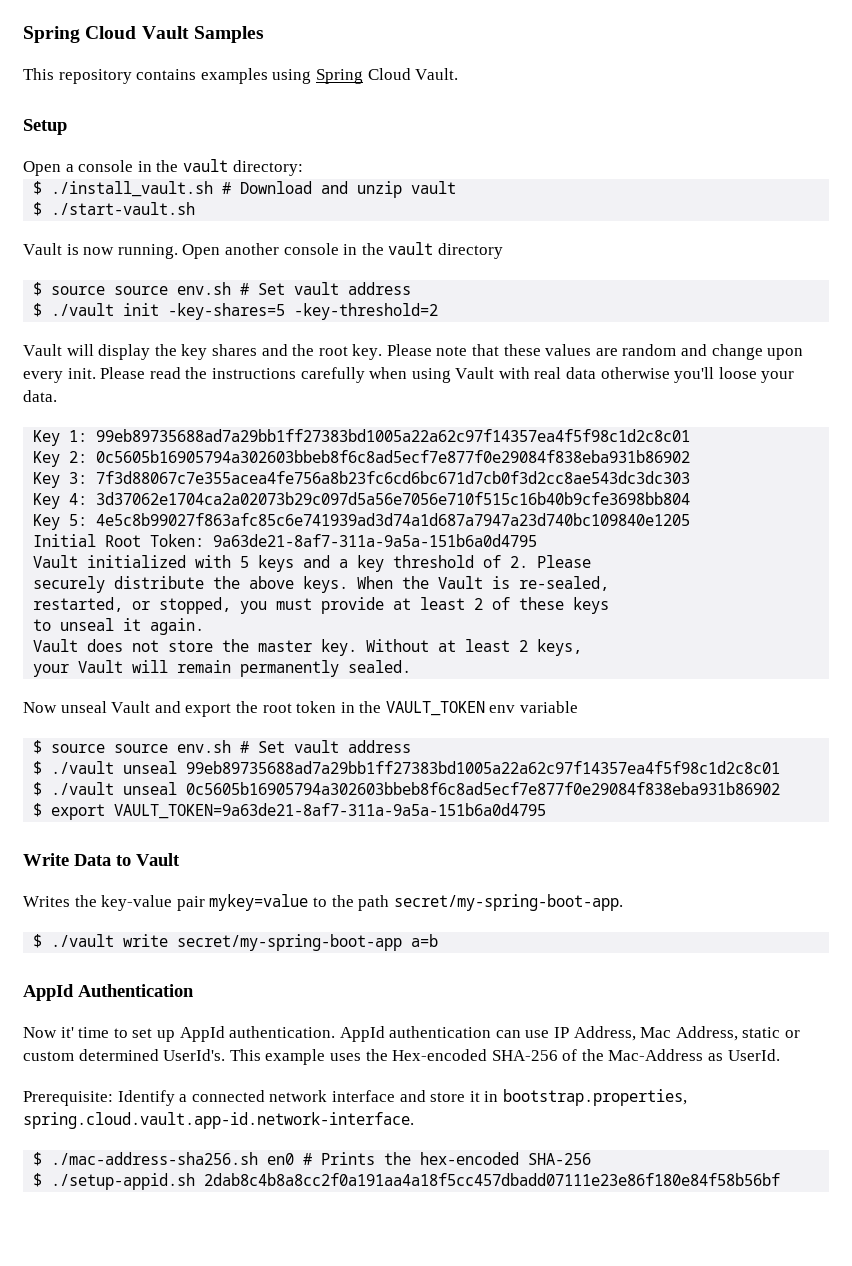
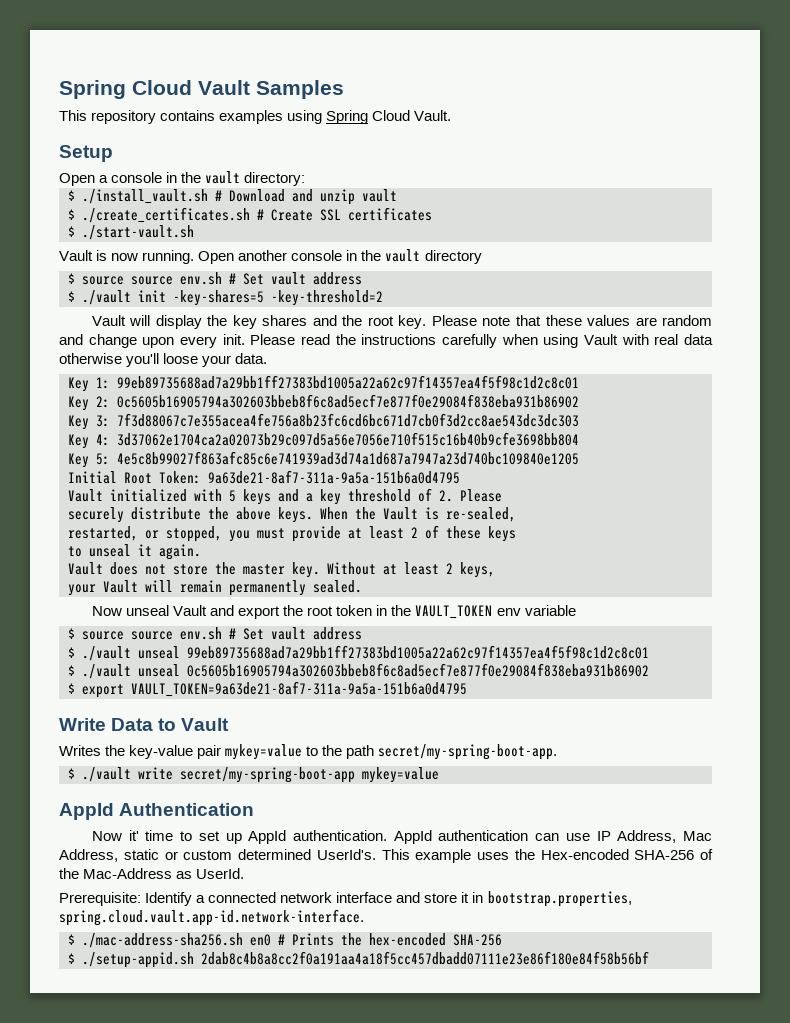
+ $ ./create_certificates.sh # Create SSL certificates
- $ ./vault write secret/my-spring-boot-app a=b
+ $ ./vault write secret/my-spring-boot-app mykey=value

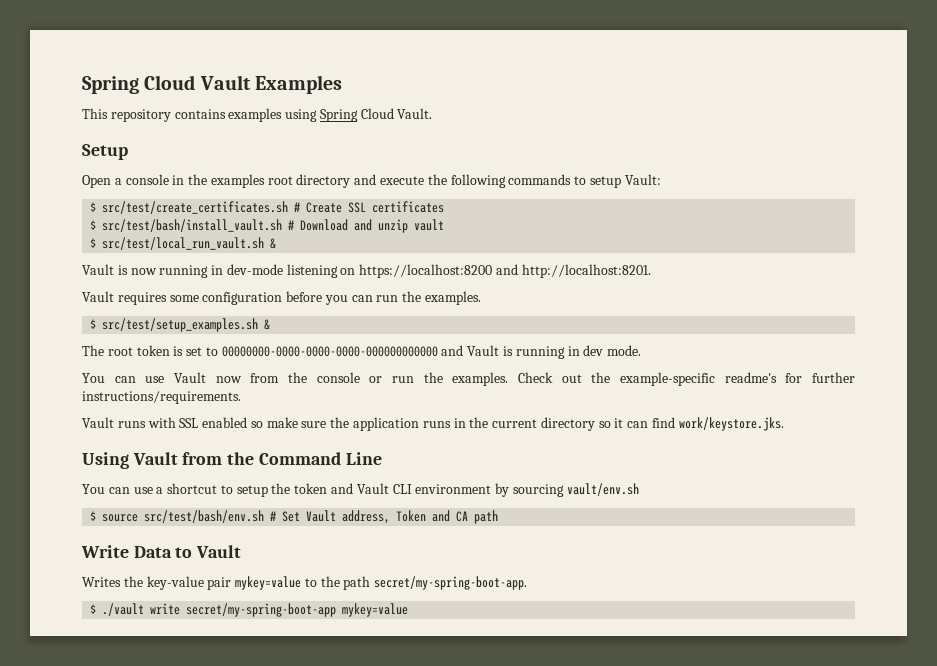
- Spring Cloud Vault Samples
+ Spring Cloud Vault Examples
- Open a console in the vault directory:
- $ ./install_vault.sh # Download and unzip vault
+ Open a console in the examples root directory and execute the following commands to setup Vault:
+ $ src/test/create_certificates.sh # Create SSL certificates
+ $ src/test/bash/install_vault.sh # Download and unzip vault
- $ ./create_certificates.sh # Create SSL certificates
- $ ./start-vault.sh
- Vault is now running. Open another console in the vault directory
- $ source source env.sh # Set vault address
- $ ./vault init -key-shares=5 -key-threshold=2
- Vault will display the key shares and the root key. Please note that these values are random and change upon every init. Please read the instructions carefully when using Vault with real data otherwise you'll loose your data.
- Key 1: 99eb89735688ad7a29bb1ff27383bd1005a22a62c97f14357ea4f5f98c1d2c8c01
- Key 2: 0c5605b16905794a302603bbeb8f6c8ad5ecf7e877f0e29084f838eba931b86902
- Key 3: 7f3d88067c7e355acea4fe756a8b23fc6cd6bc671d7cb0f3d2cc8ae543dc3dc303
- Key 4: 3d37062e1704ca2a02073b29c097d5a56e7056e710f515c16b40b9cfe3698bb804
- Key 5: 4e5c8b99027f863afc85c6e741939ad3d74a1d687a7947a23d740bc109840e1205
- Initial Root Token: 9a63de21-8af7-311a-9a5a-151b6a0d4795
- Vault initialized with 5 keys and a key threshold of 2. Please
- securely distribute the above keys. When the Vault is re-sealed,
- restarted, or stopped, you must provide at least 2 of these keys
- to unseal it again.
- Vault does not store the master key. Without at least 2 keys,
- your Vault will remain permanently sealed.
- Now unseal Vault and export the root token in the VAULT_TOKEN env variable
- $ source source env.sh # Set vault address
- $ ./vault unseal 99eb89735688ad7a29bb1ff27383bd1005a22a62c97f14357ea4f5f98c1d2c8c01
- $ ./vault unseal 0c5605b16905794a302603bbeb8f6c8ad5ecf7e877f0e29084f838eba931b86902
- $ export VAULT_TOKEN=9a63de21-8af7-311a-9a5a-151b6a0d4795
+ $ src/test/local_run_vault.sh &
+ Vault is now running in dev-mode listening on https://localhost:8200 and http://localhost:8201.
+ Vault requires some configuration before you can run the examples.
+ $ src/test/setup_examples.sh &
+ The root token is set to 00000000-0000-0000-0000-000000000000 and Vault is running in dev mode.
+ You can use Vault now from the console or run the examples. Check out the example-specific readme's for further instructions/requirements.
+ Vault runs with SSL enabled so make sure the application runs in the current directory so it can find work/keystore.jks.
+ Using Vault from the Command Line
+ You can use a shortcut to setup the token and Vault CLI environment by sourcing vault/env.sh
+ $ source src/test/bash/env.sh # Set Vault address, Token and CA path
- AppId Authentication
- Now it' time to set up AppId authentication. AppId authentication can use IP Address, Mac Address, static or custom determined UserId's. This example uses the Hex-encoded SHA-256 of the Mac-Address as UserId.
- Prerequisite: Identify a connected network interface and store it in bootstrap.properties, spring.cloud.vault.app-id.network-interface.
- $ ./mac-address-sha256.sh en0 # Prints the hex-encoded SHA-256
- $ ./setup-appid.sh 2dab8c4b8a8cc2f0a191aa4a18f5cc457dbadd07111e23e86f180e84f58b56bf

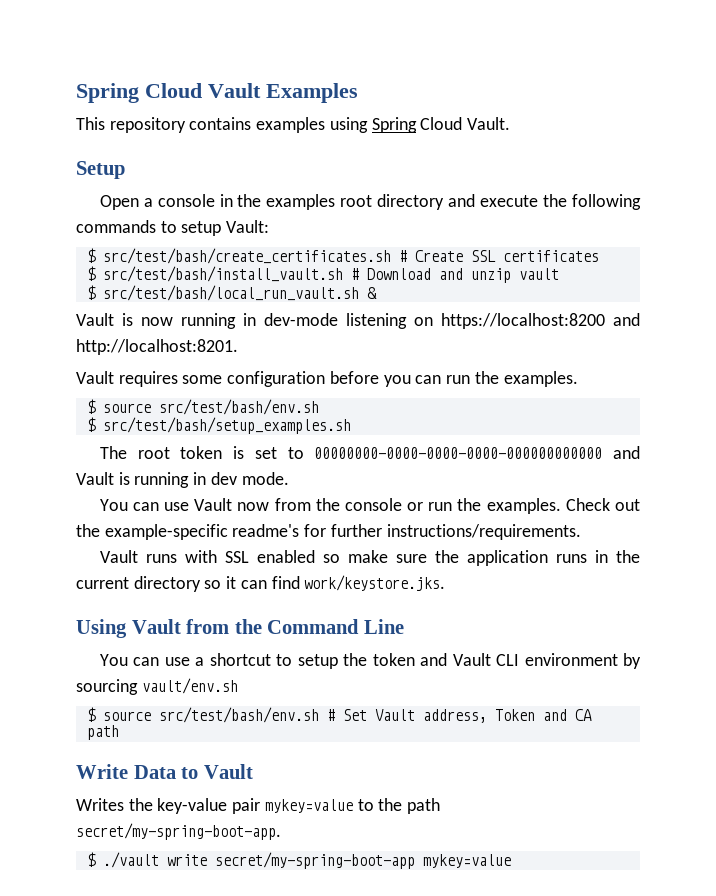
- $ src/test/create_certificates.sh # Create SSL certificates
+ $ src/test/bash/create_certificates.sh # Create SSL certificates
- $ src/test/local_run_vault.sh &
+ $ src/test/bash/local_run_vault.sh &
  Vault requires some configuration before you can run the examples.
- $ src/test/setup_examples.sh &
+ $ source src/test/bash/env.sh
+ $ src/test/bash/setup_examples.sh

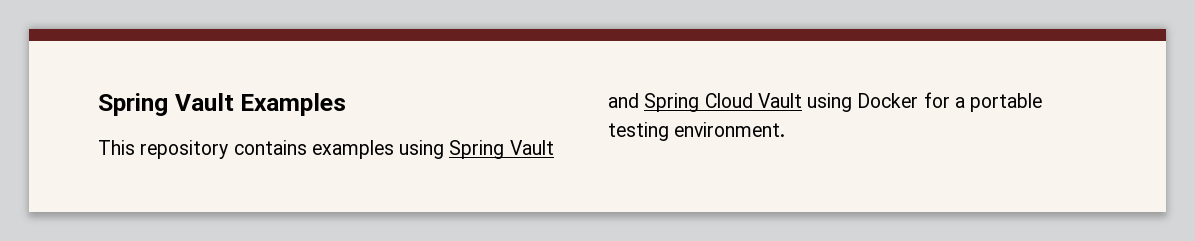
- Spring Cloud Vault Examples
+ Spring Vault Examples
- This repository contains examples using Spring Cloud Vault.
- Setup
- Open a console in the examples root directory and execute the following commands to setup Vault:
- $ src/test/bash/create_certificates.sh # Create SSL certificates
- $ src/test/bash/install_vault.sh # Download and unzip vault
- $ src/test/bash/local_run_vault.sh &
- Vault is now running in dev-mode listening on https://localhost:8200 and http://localhost:8201.
- Vault requires some configuration before you can run the examples.
- $ source src/test/bash/env.sh
- $ src/test/bash/setup_examples.sh
- The root token is set to 00000000-0000-0000-0000-000000000000 and Vault is running in dev mode.
- You can use Vault now from the console or run the examples. Check out the example-specific readme's for further instructions/requirements.
- Vault runs with SSL enabled so make sure the application runs in the current directory so it can find work/keystore.jks.
- Using Vault from the Command Line
- You can use a shortcut to setup the token and Vault CLI environment by sourcing vault/env.sh
- $ source src/test/bash/env.sh # Set Vault address, Token and CA path
- Write Data to Vault
- Writes the key-value pair mykey=value to the path secret/my-spring-boot-app.
- $ ./vault write secret/my-spring-boot-app mykey=value
+ This repository contains examples using Spring Vault and Spring Cloud Vault using Docker for a portable testing environment.

